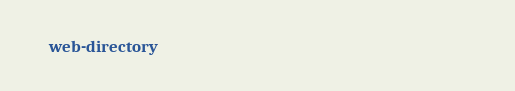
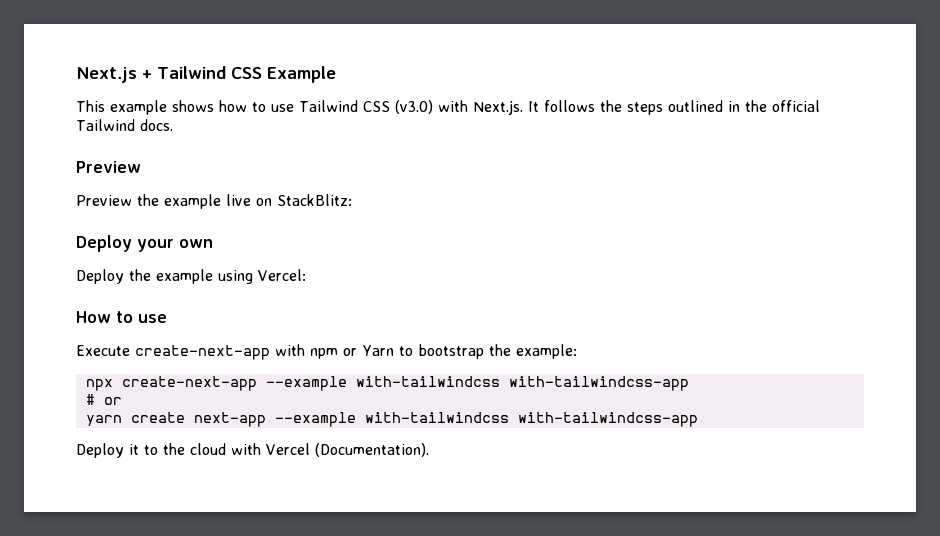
- web-directory
+ Next.js + Tailwind CSS Example
+ This example shows how to use Tailwind CSS (v3.0) with Next.js. It follows the steps outlined in the official Tailwind docs.
+ Preview
+ Preview the example live on StackBlitz:
+ Deploy your own
+ Deploy the example using Vercel:
+ How to use
+ Execute create-next-app with npm or Yarn to bootstrap the example:
+ npx create-next-app --example with-tailwindcss with-tailwindcss-app
+ # or
+ yarn create next-app --example with-tailwindcss with-tailwindcss-app
+ Deploy it to the cloud with Vercel (Documentation).

